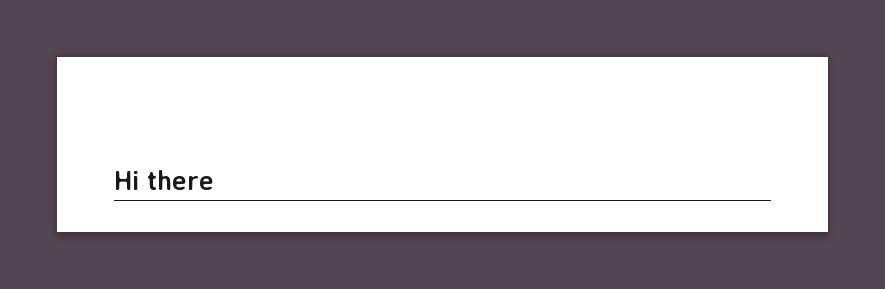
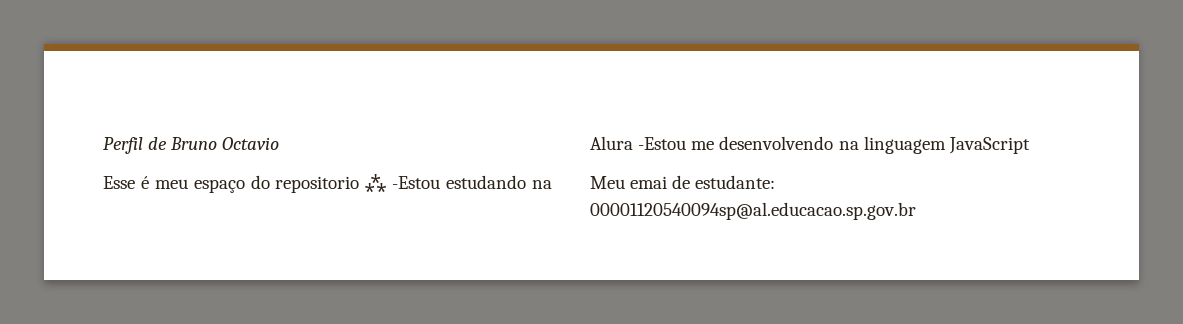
- Hi there
+ Perfil de Bruno Octavio
+ Esse é meu espaço do repositorio ⁂ -Estou estudando na Alura -Estou me desenvolvendo na linguagem JavaScript
+ Meu emai de estudante: 00001120540094sp@al.educacao.sp.gov.br

